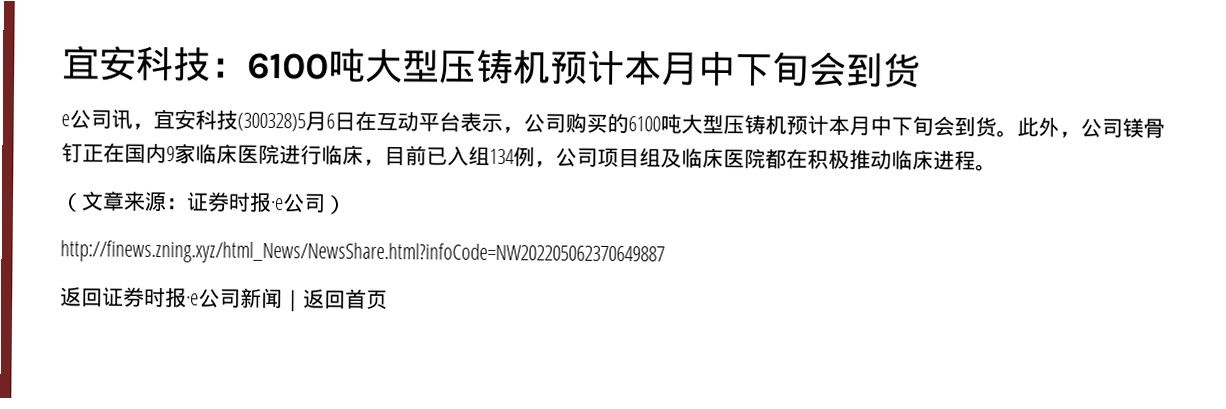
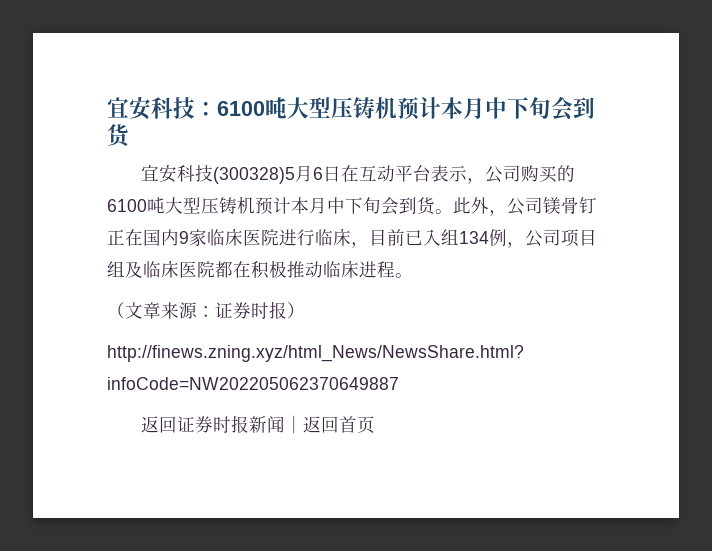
- e公司讯，宜安科技(300328)5月6日在互动平台表示，公司购买的6100吨大型压铸机预计本月中下旬会到货。
+ 宜安科技(300328)5月6日在互动平台表示，公司购买的6100吨大型压铸机预计本月中下旬会到货。
- （文章来源：证券时报·e公司）
+ （文章来源：证券时报）
- 返回证券时报·e公司新闻｜返回首页
+ 返回证券时报新闻｜返回首页

